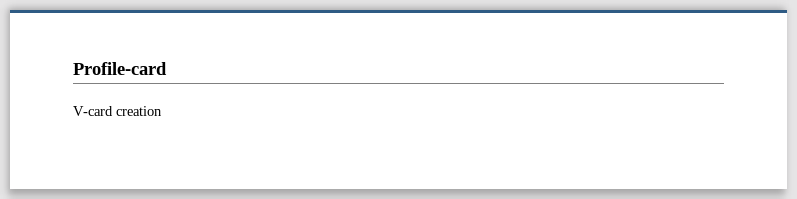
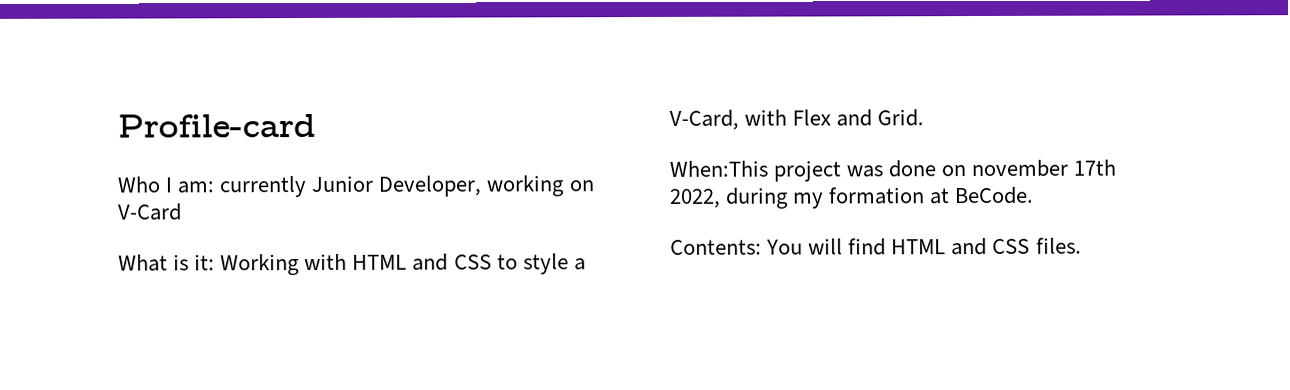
- V-card creation
+ Who I am: currently Junior Developer, working on V-Card
+ What is it: Working with HTML and CSS to style a V-Card, with Flex and Grid.
+ When:This project was done on november 17th 2022, during my formation at BeCode.
+ Contents: You will find HTML and CSS files.

